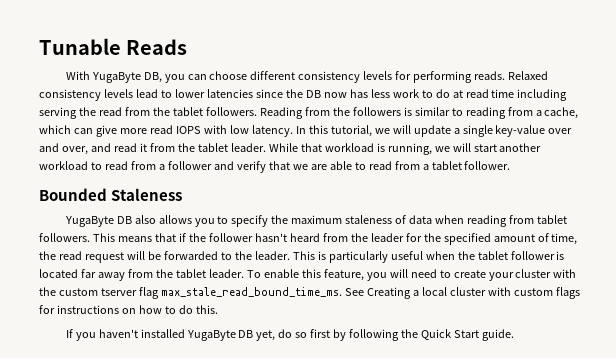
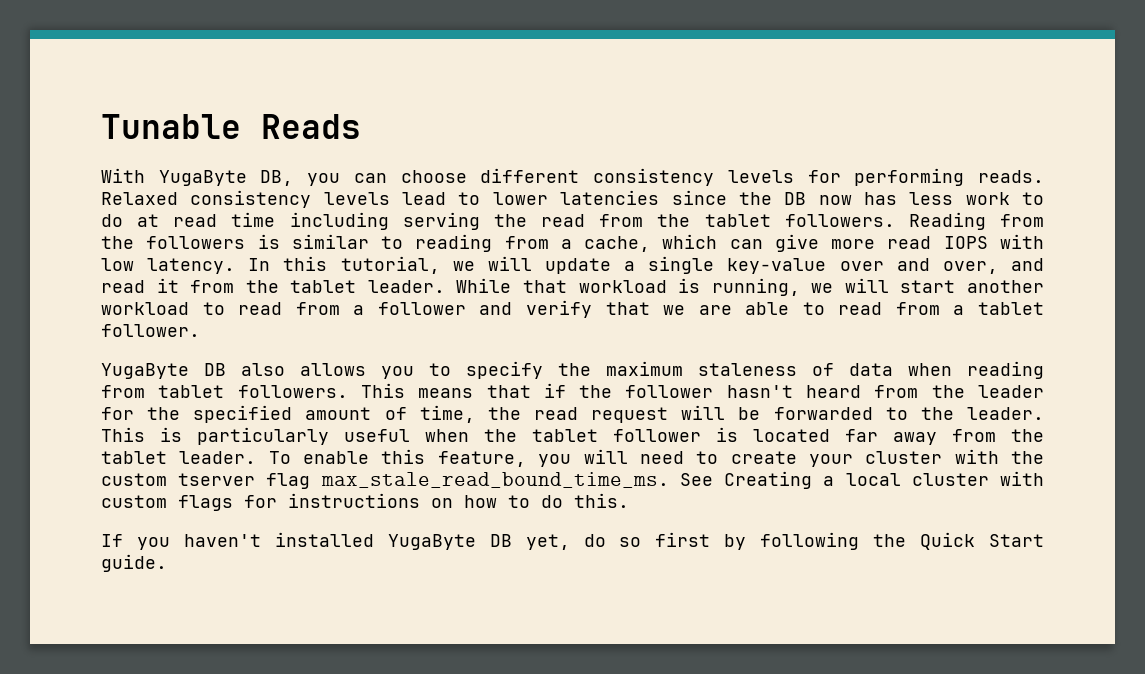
- Bounded Staleness

